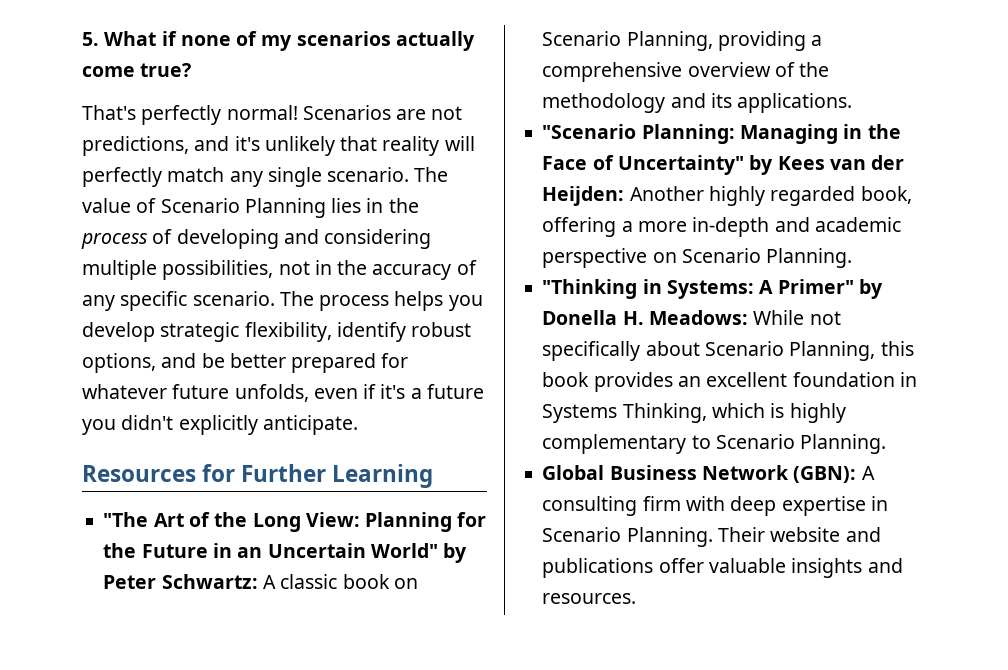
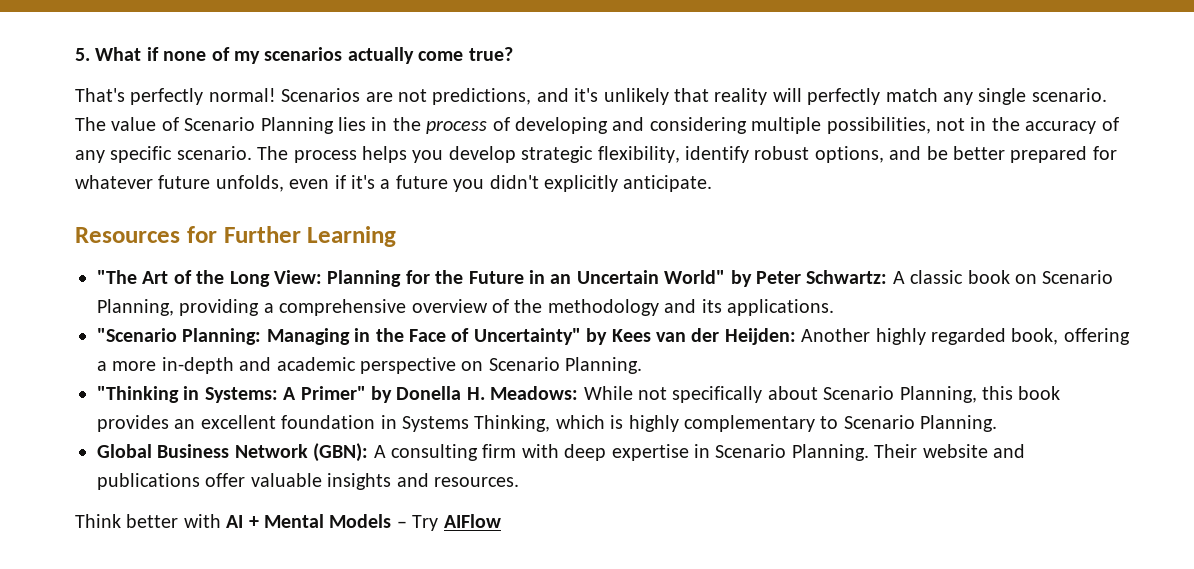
+ Think better with AI + Mental Models – Try AIFlow

